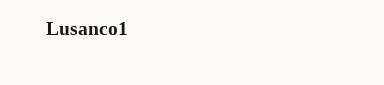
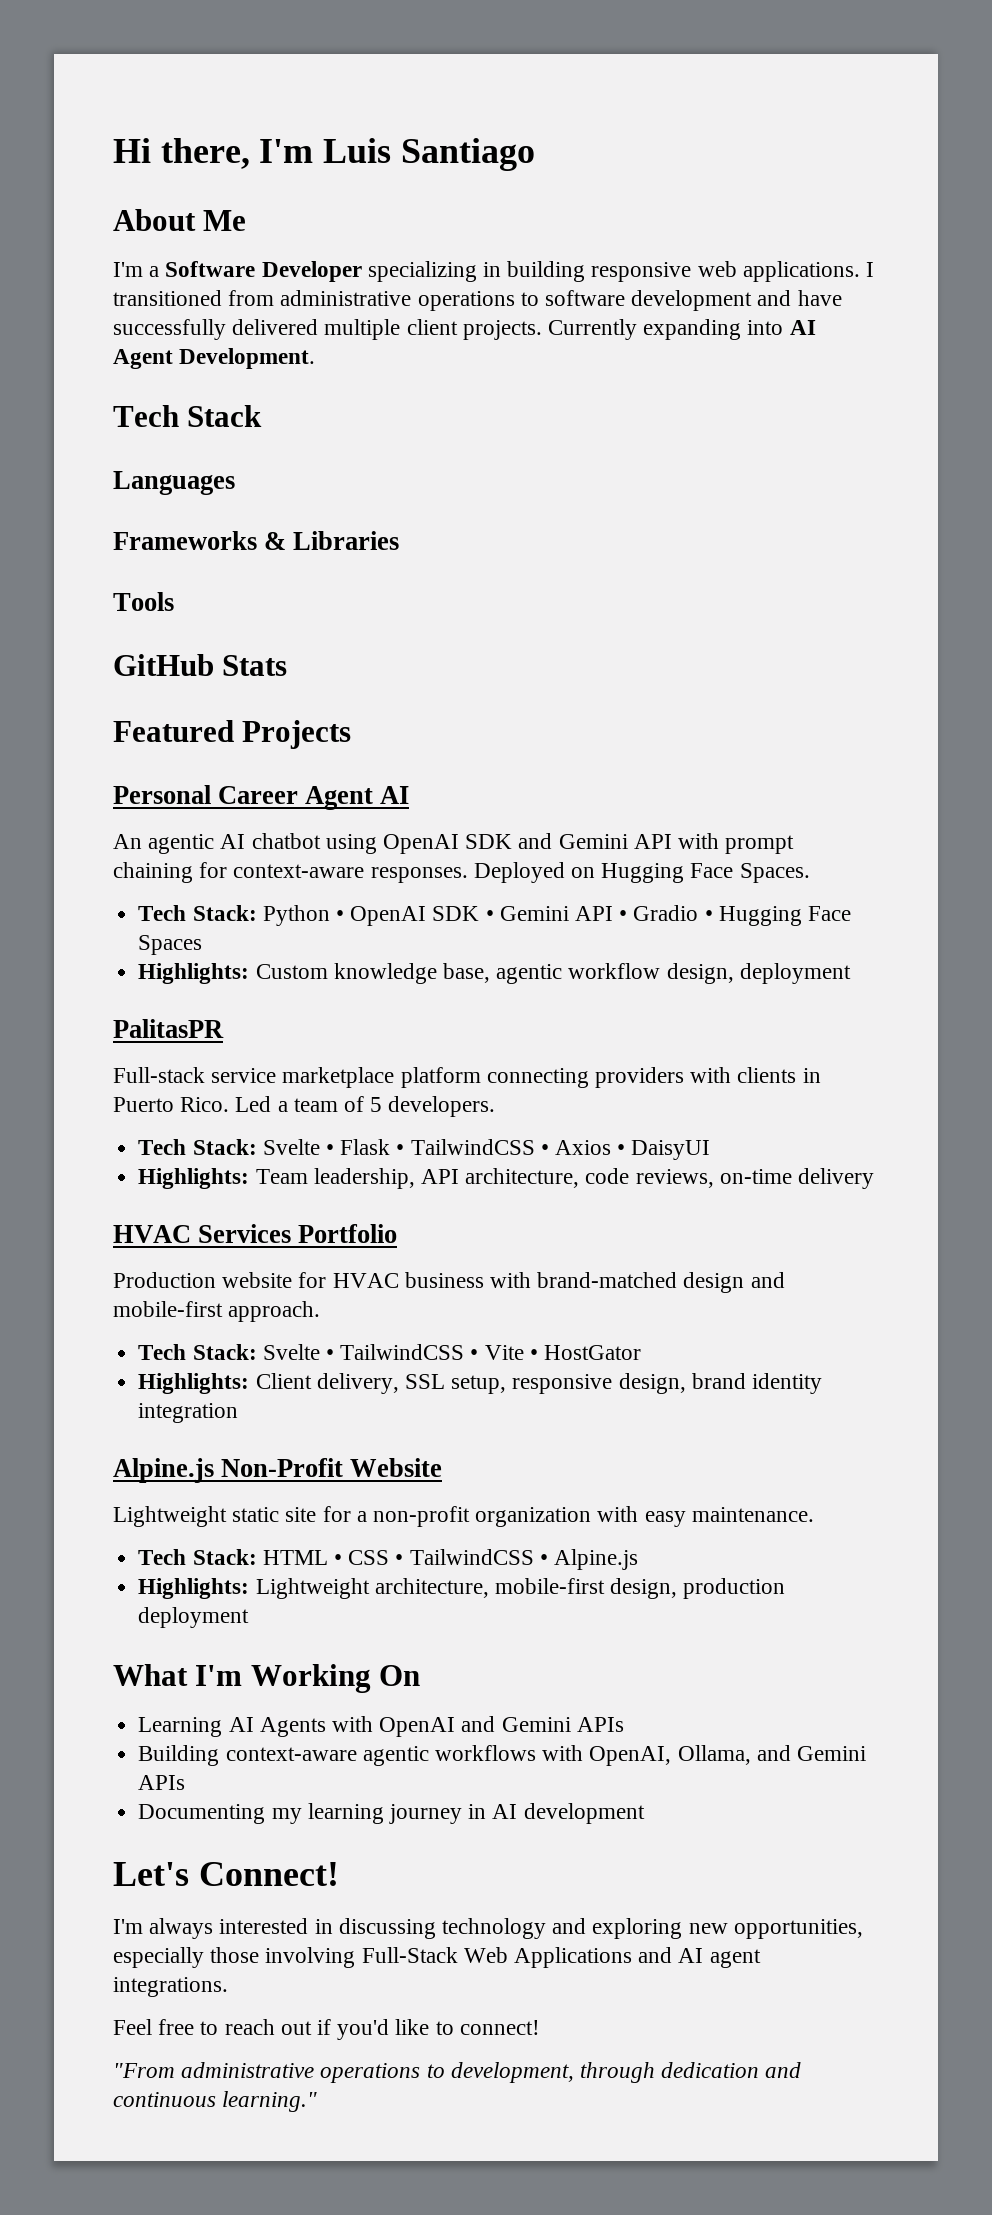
- Lusanco1
+ Hi there, I'm Luis Santiago
+ About Me
+ I'm a Software Developer specializing in building responsive web applications. I transitioned from administrative operations to software development and have successfully delivered multiple client projects. Currently expanding into AI Agent Development.
+ Tech Stack
+ Languages
+ Frameworks & Libraries
+ Tools
+ GitHub Stats
+ Featured Projects
+ Personal Career Agent AI
+ An agentic AI chatbot using OpenAI SDK and Gemini API with prompt chaining for context-aware responses. Deployed on Hugging Face Spaces.
+ Tech Stack: Python • OpenAI SDK • Gemini API • Gradio • Hugging Face Spaces
+ Highlights: Custom knowledge base, agentic workflow design, deployment
+ PalitasPR
+ Full-stack service marketplace platform connecting providers with clients in Puerto Rico. Led a team of 5 developers.
+ Tech Stack: Svelte • Flask • TailwindCSS • Axios • DaisyUI
+ Highlights: Team leadership, API architecture, code reviews, on-time delivery
+ HVAC Services Portfolio
+ Production website for HVAC business with brand-matched design and mobile-first approach.
+ Tech Stack: Svelte • TailwindCSS • Vite • HostGator
+ Highlights: Client delivery, SSL setup, responsive design, brand identity integration
+ Alpine.js Non-Profit Website
+ Lightweight static site for a non-profit organization with easy maintenance.
+ Tech Stack: HTML • CSS • TailwindCSS • Alpine.js
+ Highlights: Lightweight architecture, mobile-first design, production deployment
+ What I'm Working On
+ Learning AI Agents with OpenAI and Gemini APIs
+ Building context-aware agentic workflows with OpenAI, Ollama, and Gemini APIs
+ Documenting my learning journey in AI development
+ Let's Connect!
+ I'm always interested in discussing technology and exploring new opportunities, especially those involving Full-Stack Web Applications and AI agent integrations.
+ Feel free to reach out if you'd like to connect!
+ "From administrative operations to development, through dedication and continuous learning."

